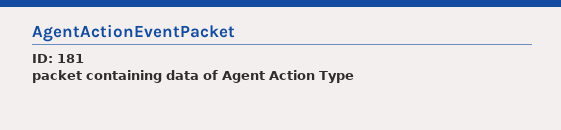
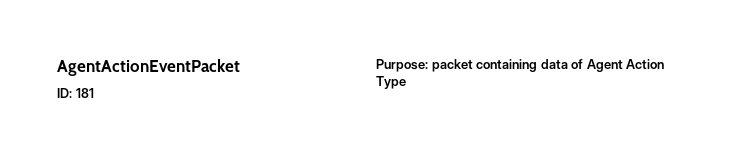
- packet containing data of Agent Action Type
+ Purpose: packet containing data of Agent Action Type

